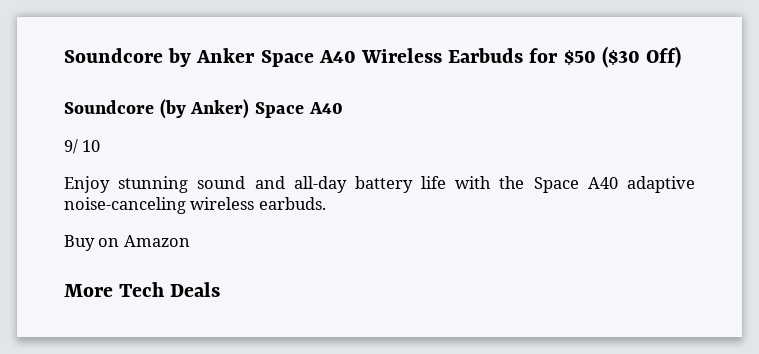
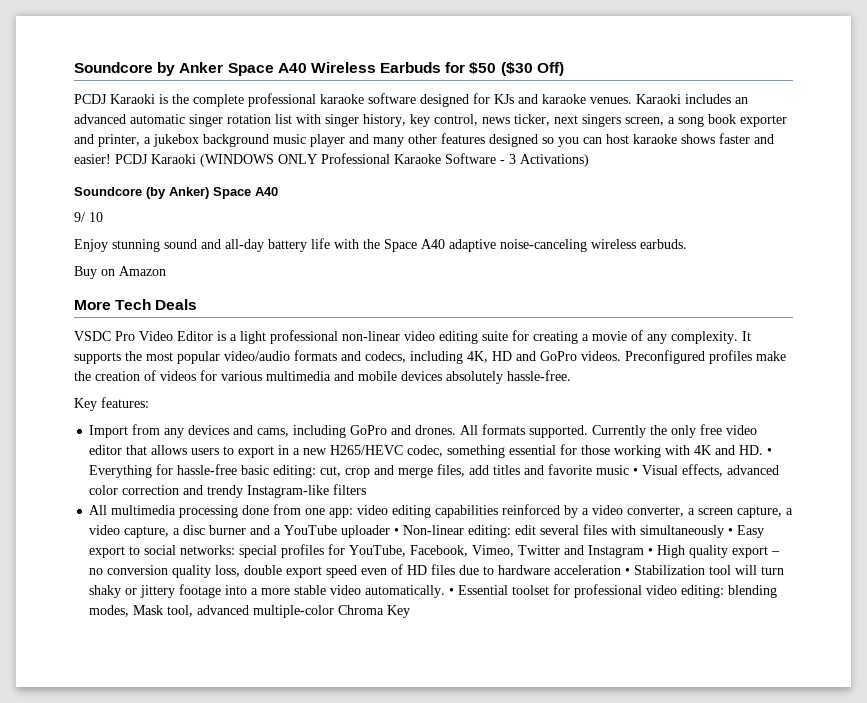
+ PCDJ Karaoki is the complete professional karaoke software designed for KJs and karaoke venues. Karaoki includes an advanced automatic singer rotation list with singer history, key control, news ticker, next singers screen, a song book exporter and printer, a jukebox background music player and many other features designed so you can host karaoke shows faster and easier! PCDJ Karaoki (WINDOWS ONLY Professional Karaoke Software - 3 Activations)
+ VSDC Pro Video Editor is a light professional non-linear video editing suite for creating a movie of any complexity. It supports the most popular video/audio formats and codecs, including 4K, HD and GoPro videos. Preconfigured profiles make the creation of videos for various multimedia and mobile devices absolutely hassle-free.
+ Key features:
+ Import from any devices and cams, including GoPro and drones. All formats supported. Сurrently the only free video editor that allows users to export in a new H265/HEVC codec, something essential for those working with 4K and HD. • Everything for hassle-free basic editing: cut, crop and merge files, add titles and favorite music • Visual effects, advanced color correction and trendy Instagram-like filters
+ All multimedia processing done from one app: video editing capabilities reinforced by a video converter, a screen capture, a video capture, a disc burner and a YouTube uploader • Non-linear editing: edit several files with simultaneously • Easy export to social networks: special profiles for YouTube, Facebook, Vimeo, Twitter and Instagram • High quality export – no conversion quality loss, double export speed even of HD files due to hardware acceleration • Stabilization tool will turn shaky or jittery footage into a more stable video automatically. • Essential toolset for professional video editing: blending modes, Mask tool, advanced multiple-color Chroma Key

